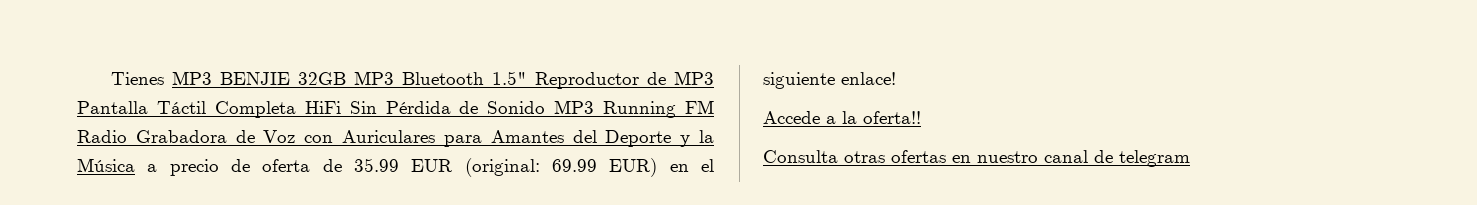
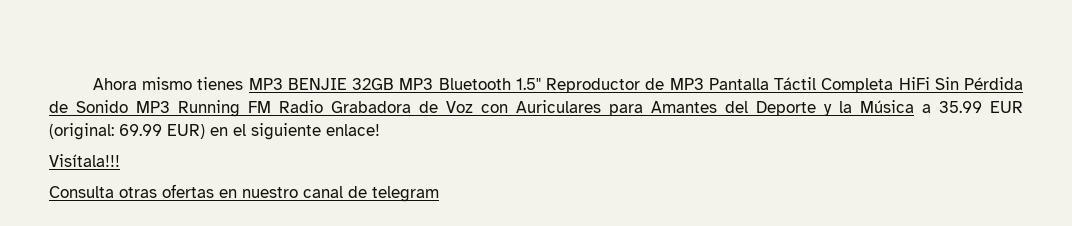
- Tienes MP3 BENJIE 32GB MP3 Bluetooth 1.5" Reproductor de MP3 Pantalla Táctil Completa HiFi Sin Pérdida de Sonido MP3 Running FM Radio Grabadora de Voz con Auriculares para Amantes del Deporte y la Música a precio de oferta de 35.99 EUR (original: 69.99 EUR) en el siguiente enlace!
+ Ahora mismo tienes MP3 BENJIE 32GB MP3 Bluetooth 1.5" Reproductor de MP3 Pantalla Táctil Completa HiFi Sin Pérdida de Sonido MP3 Running FM Radio Grabadora de Voz con Auriculares para Amantes del Deporte y la Música a 35.99 EUR (original: 69.99 EUR) en el siguiente enlace!
- Accede a la oferta!!
+ Visítala!!!

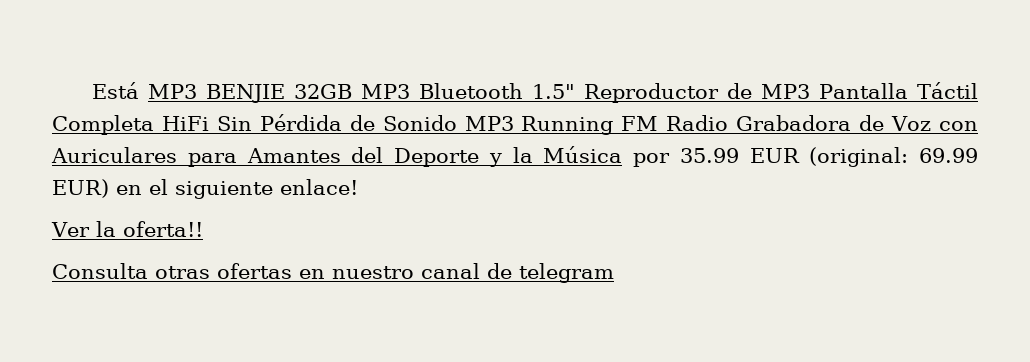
- Ahora mismo tienes MP3 BENJIE 32GB MP3 Bluetooth 1.5" Reproductor de MP3 Pantalla Táctil Completa HiFi Sin Pérdida de Sonido MP3 Running FM Radio Grabadora de Voz con Auriculares para Amantes del Deporte y la Música a 35.99 EUR (original: 69.99 EUR) en el siguiente enlace!
+ Está MP3 BENJIE 32GB MP3 Bluetooth 1.5" Reproductor de MP3 Pantalla Táctil Completa HiFi Sin Pérdida de Sonido MP3 Running FM Radio Grabadora de Voz con Auriculares para Amantes del Deporte y la Música por 35.99 EUR (original: 69.99 EUR) en el siguiente enlace!
- Visítala!!!
+ Ver la oferta!!

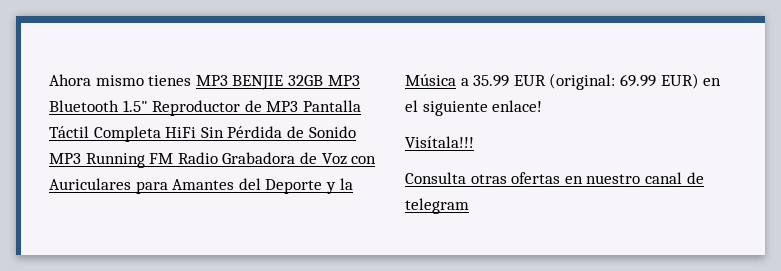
- Está MP3 BENJIE 32GB MP3 Bluetooth 1.5" Reproductor de MP3 Pantalla Táctil Completa HiFi Sin Pérdida de Sonido MP3 Running FM Radio Grabadora de Voz con Auriculares para Amantes del Deporte y la Música por 35.99 EUR (original: 69.99 EUR) en el siguiente enlace!
+ Ahora mismo tienes MP3 BENJIE 32GB MP3 Bluetooth 1.5" Reproductor de MP3 Pantalla Táctil Completa HiFi Sin Pérdida de Sonido MP3 Running FM Radio Grabadora de Voz con Auriculares para Amantes del Deporte y la Música a 35.99 EUR (original: 69.99 EUR) en el siguiente enlace!
- Ver la oferta!!
+ Visítala!!!

